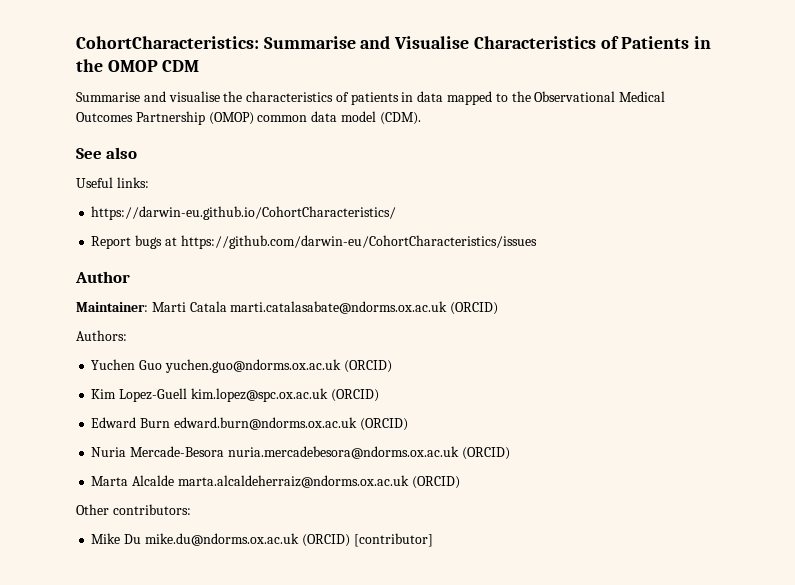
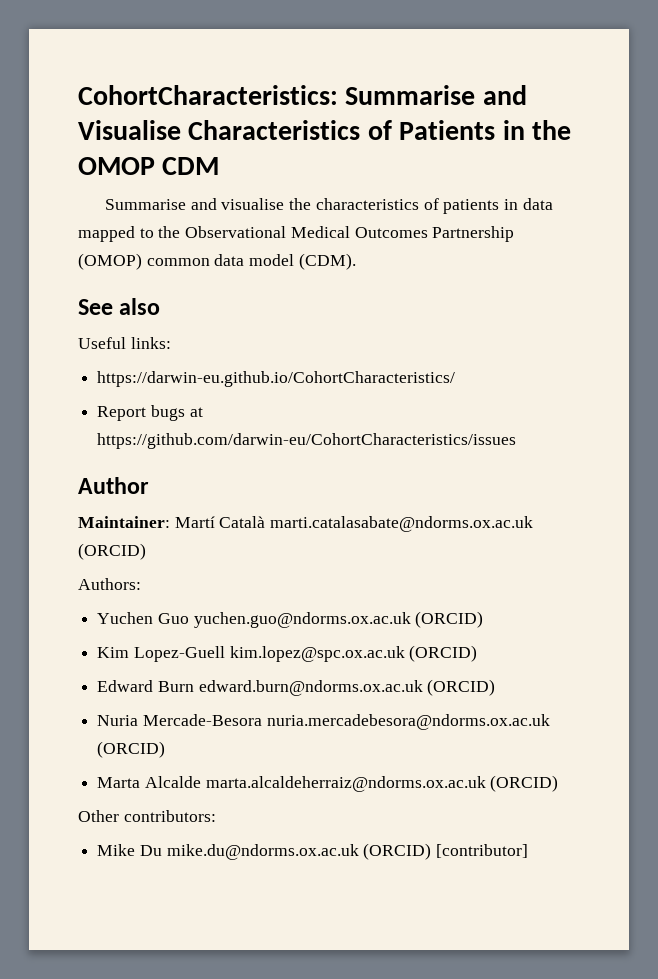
- Maintainer: Marti Catala marti.catalasabate@ndorms.ox.ac.uk (ORCID)
+ Maintainer: Martí Català marti.catalasabate@ndorms.ox.ac.uk (ORCID)

